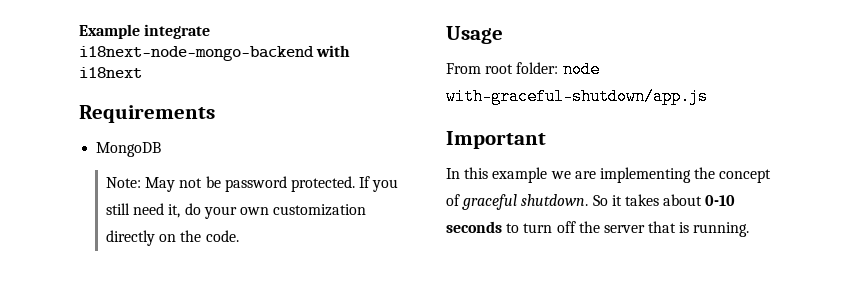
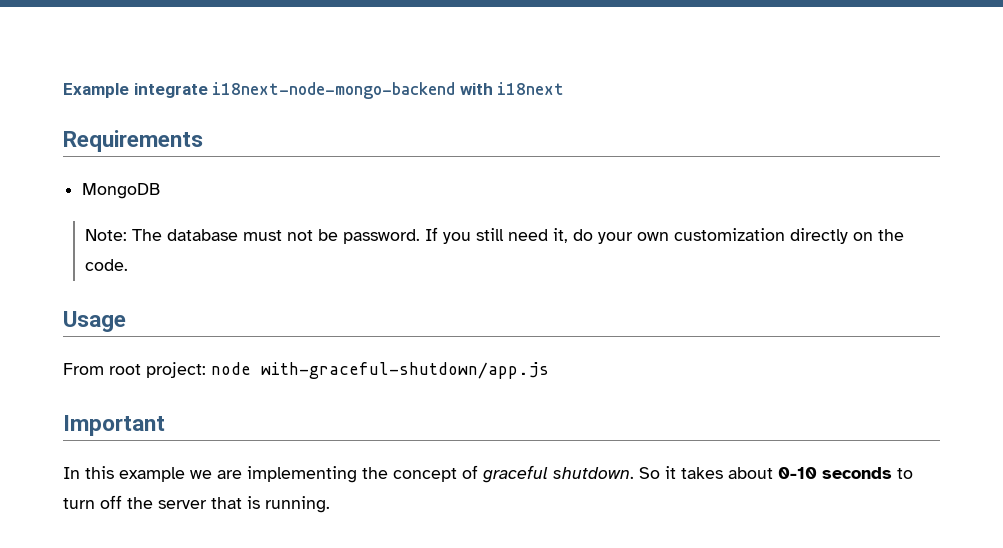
- Note: May not be password protected.
+ Note: The database must not be password.
- From root folder: node with-graceful-shutdown/app.js
+ From root project: node with-graceful-shutdown/app.js

